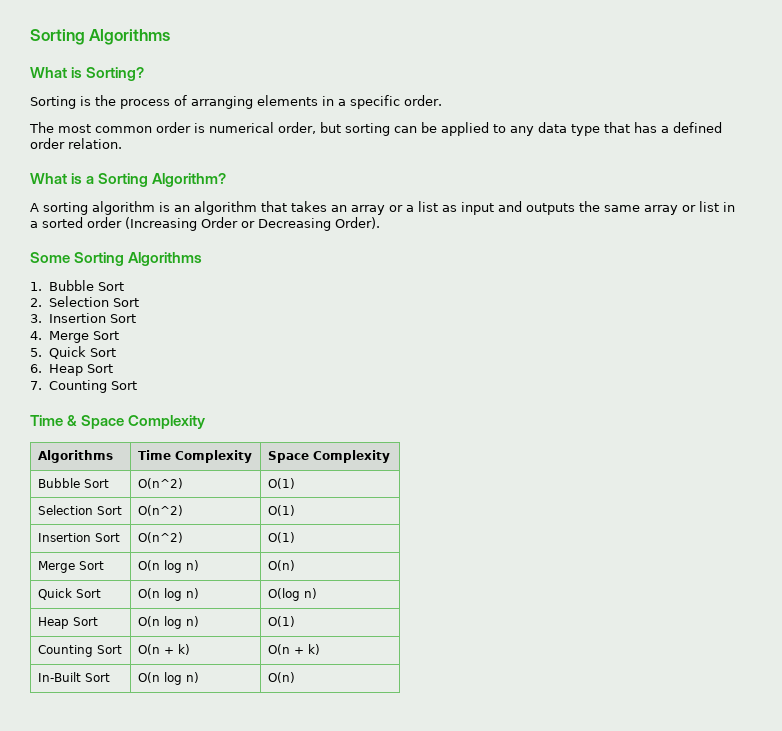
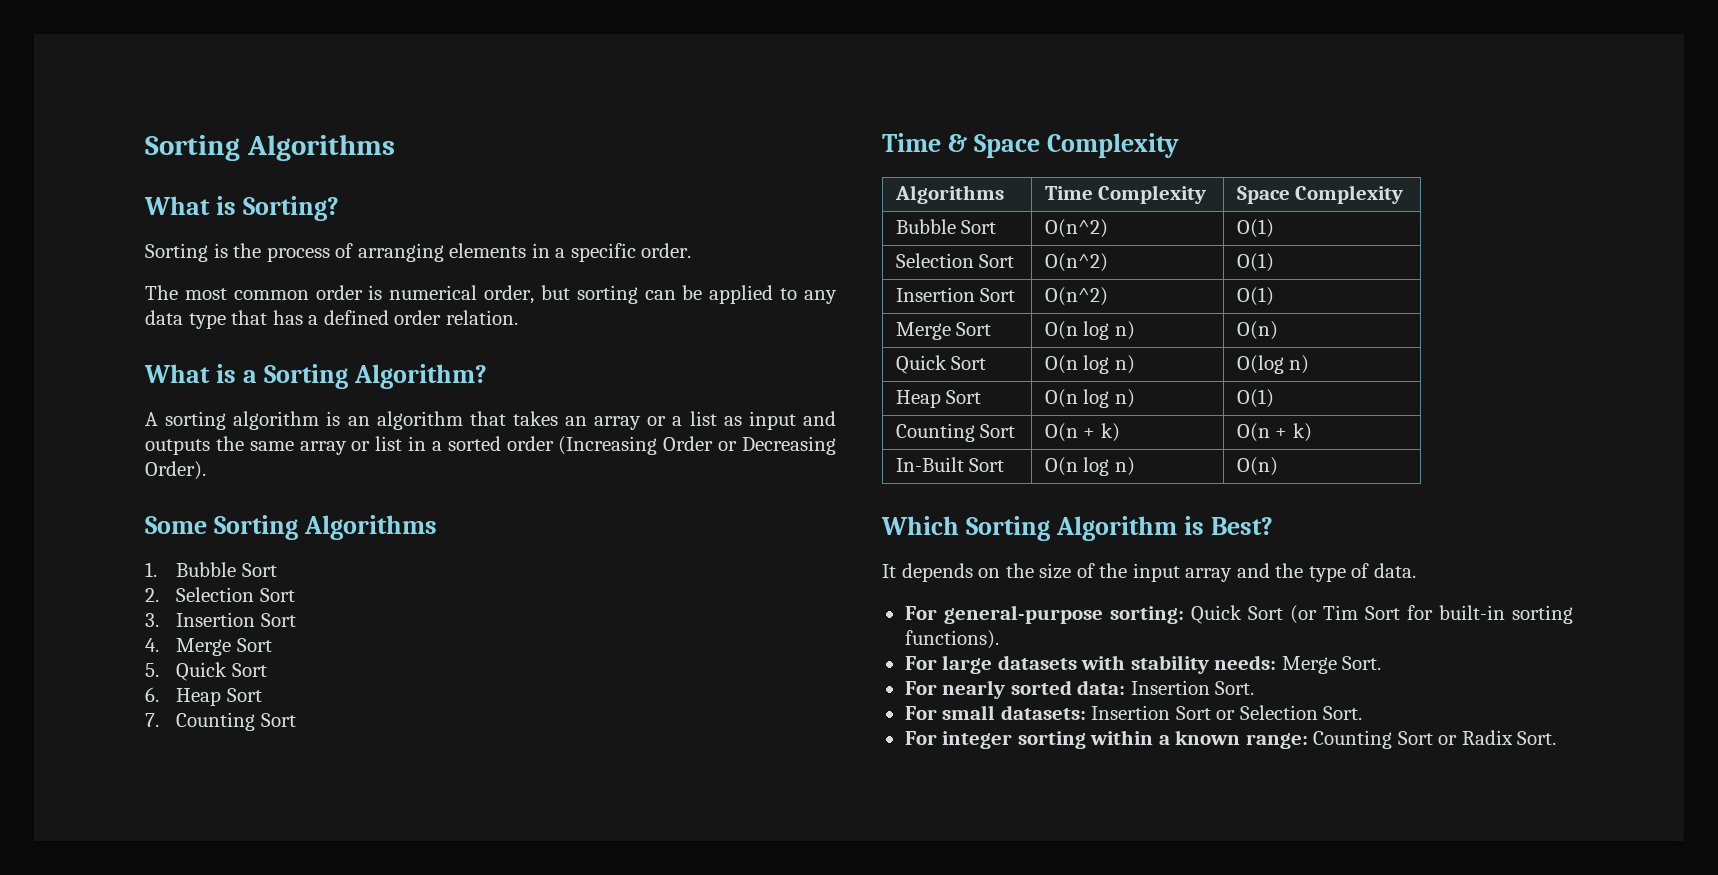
+ Which Sorting Algorithm is Best?
+ It depends on the size of the input array and the type of data.
+ For general-purpose sorting: Quick Sort (or Tim Sort for built-in sorting functions).
+ For large datasets with stability needs: Merge Sort.
+ For nearly sorted data: Insertion Sort.
+ For small datasets: Insertion Sort or Selection Sort.
+ For integer sorting within a known range: Counting Sort or Radix Sort.

